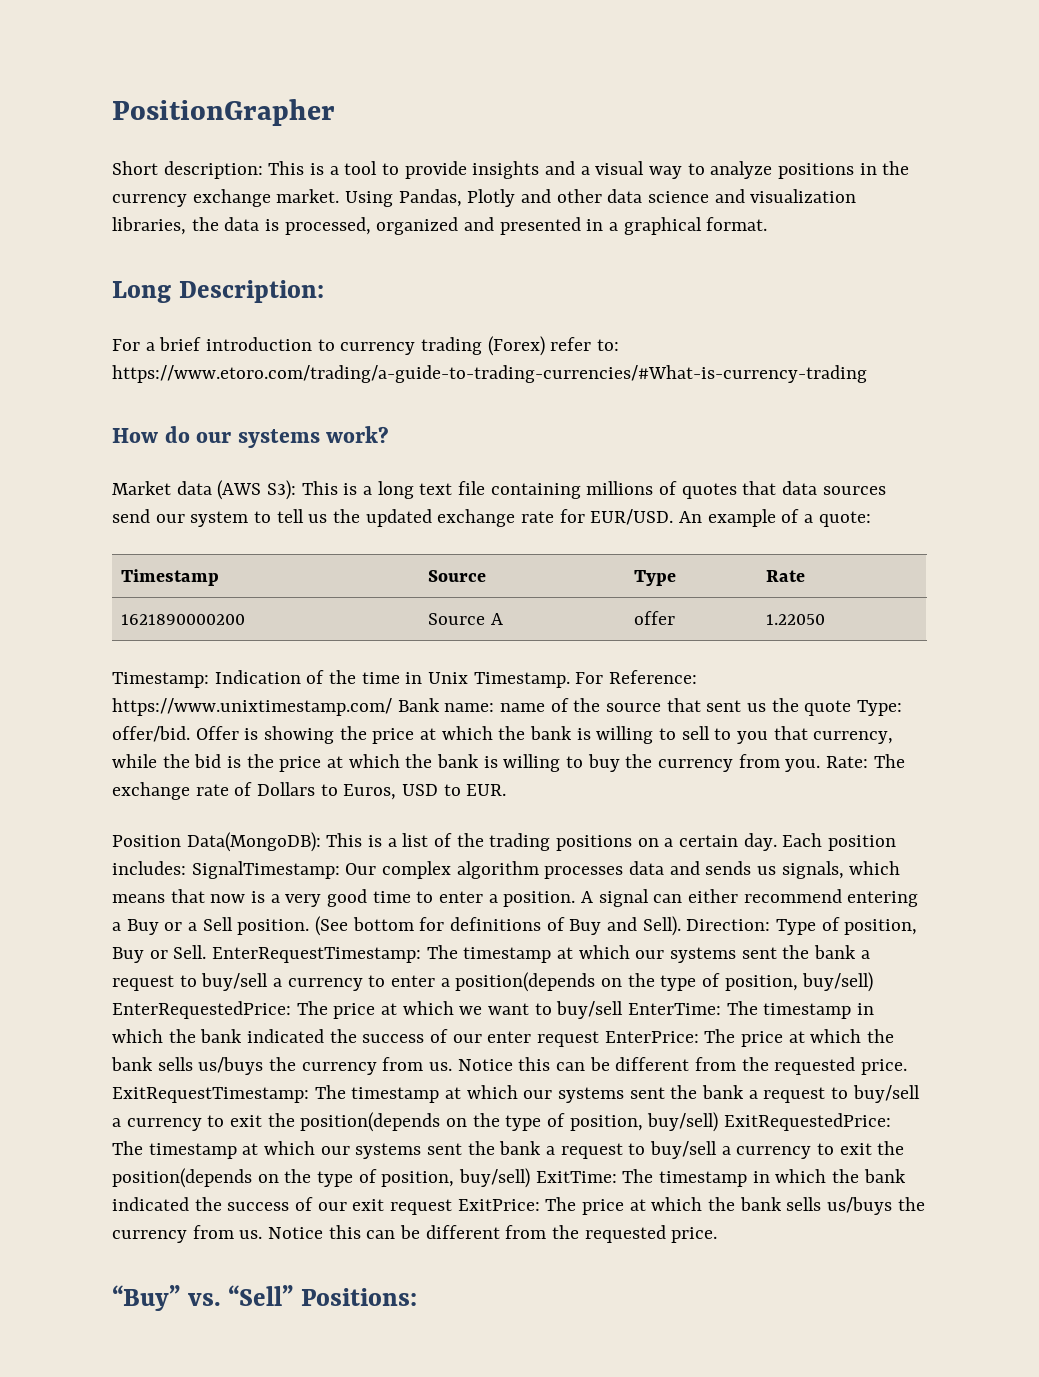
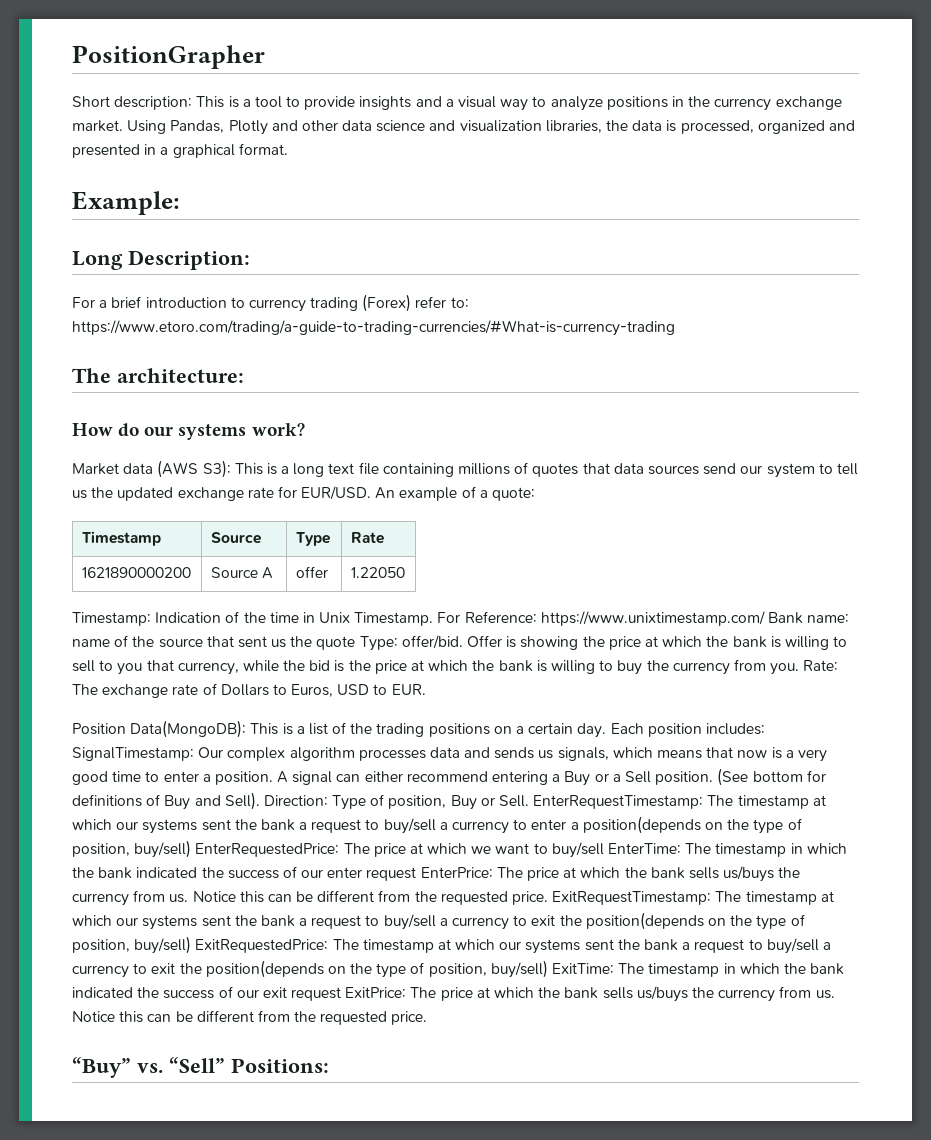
+ Example:
+ The architecture:

